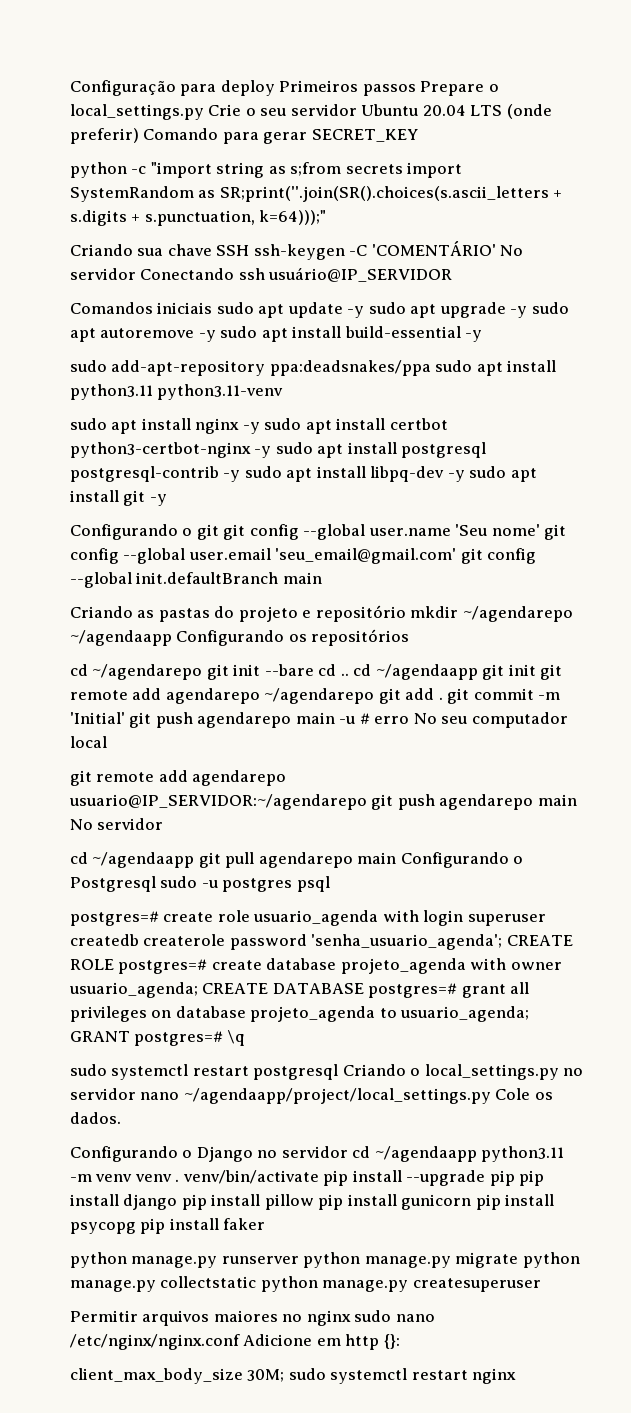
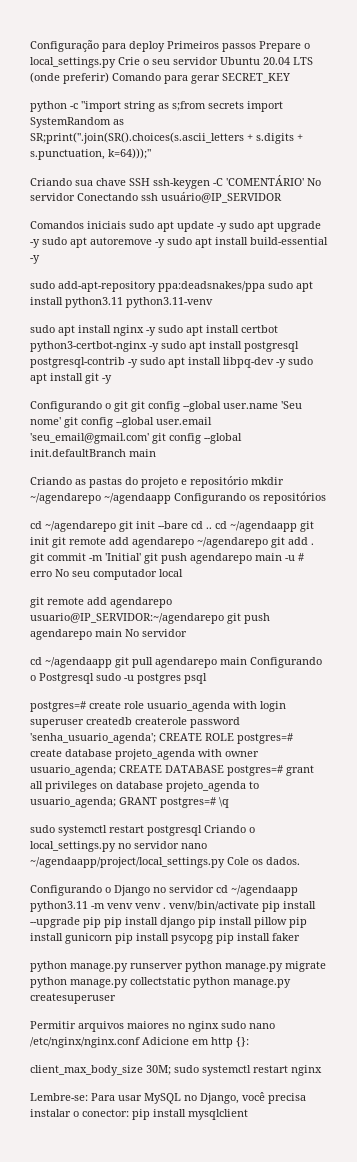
+ Lembre-se: Para usar MySQL no Django, você precisa instalar o conector: pip install mysqlclient

